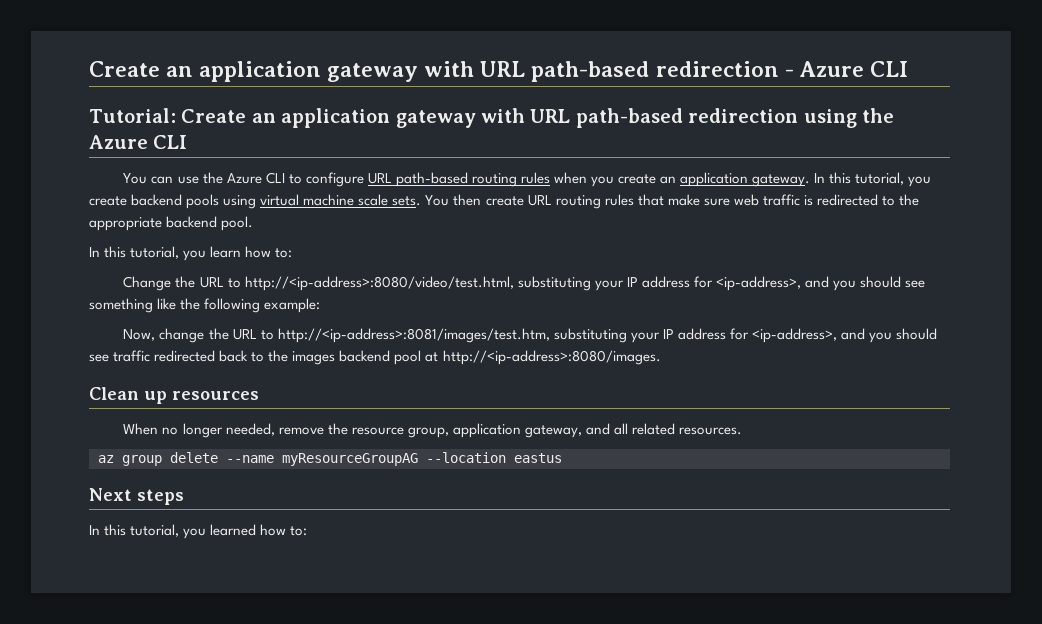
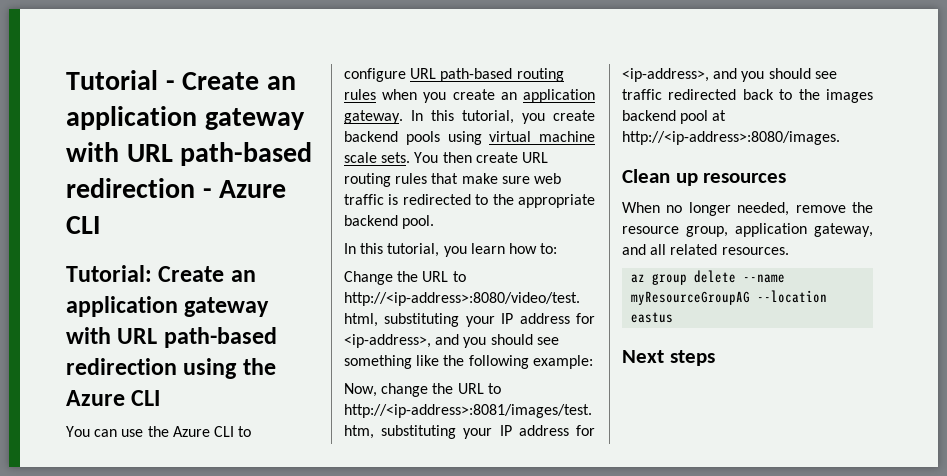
- Create an application gateway with URL path-based redirection - Azure CLI
+ Tutorial - Create an application gateway with URL path-based redirection - Azure CLI
- In this tutorial, you learned how to:

